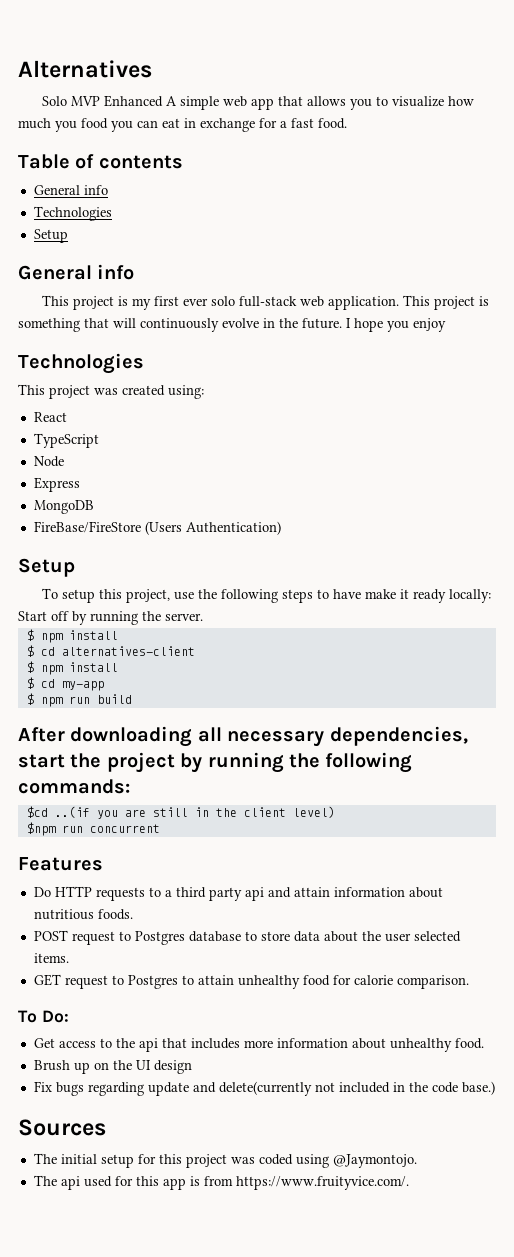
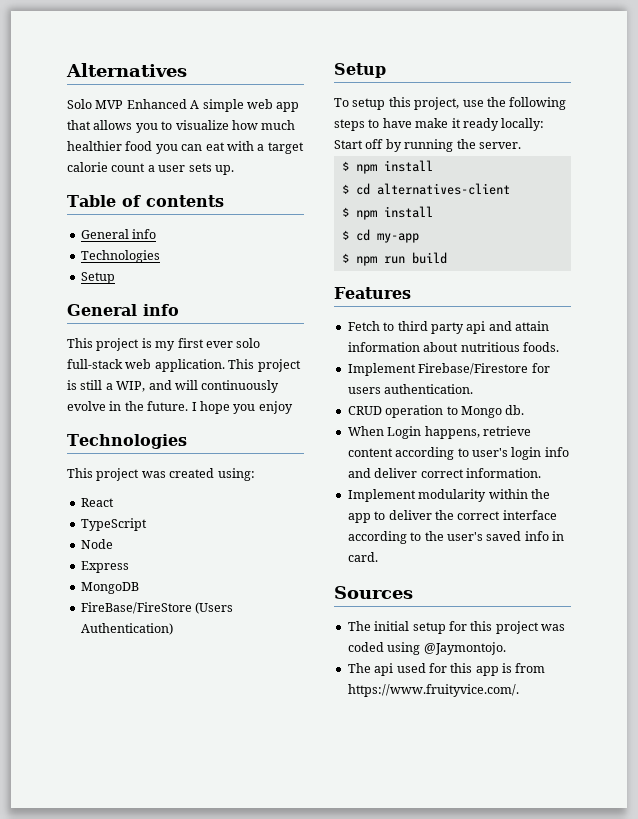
- Solo MVP Enhanced A simple web app that allows you to visualize how much you food you can eat in exchange for a fast food.
+ Solo MVP Enhanced A simple web app that allows you to visualize how much healthier food you can eat with a target calorie count a user sets up.
- This project is something that will continuously evolve in the future.
+ This project is still a WIP, and will continuously evolve in the future.
- After downloading all necessary dependencies, start the project by running the following commands:
- $cd ..(if you are still in the client level)
- $npm run concurrent
  Features
- Do HTTP requests to a third party api and attain information about nutritious foods.
+ Fetch to third party api and attain information about nutritious foods.
- POST request to Postgres database to store data about the user selected items.
- GET request to Postgres to attain unhealthy food for calorie comparison.
- To Do:
- Get access to the api that includes more information about unhealthy food.
- Brush up on the UI design
- Fix bugs regarding update and delete(currently not included in the code base.)
+ Implement Firebase/Firestore for users authentication.
+ CRUD operation to Mongo db.
+ When Login happens, retrieve content according to user's login info and deliver correct information.
+ Implement modularity within the app to deliver the correct interface according to the user's saved info in card.

